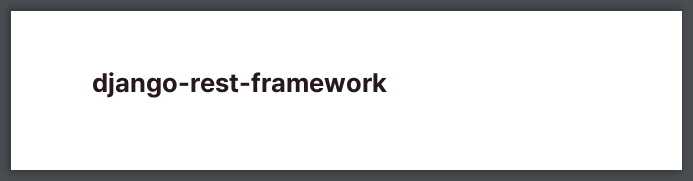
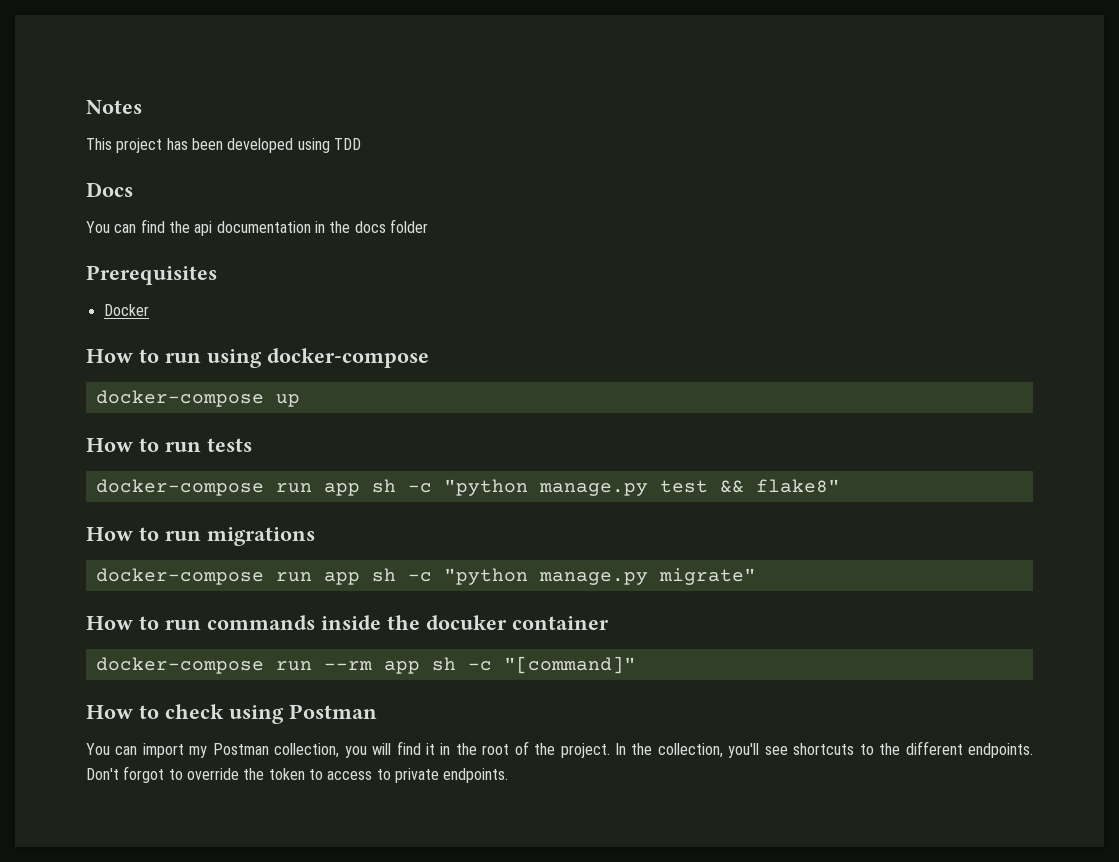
- django-rest-framework
+ Notes
+ This project has been developed using TDD
+ Docs
+ You can find the api documentation in the docs folder
+ Prerequisites
+ Docker
+ How to run using docker-compose
+ docker-compose up
+ How to run tests
+ docker-compose run app sh -c "python manage.py test && flake8"
+ How to run migrations
+ docker-compose run app sh -c "python manage.py migrate"
+ How to run commands inside the docuker container
+ docker-compose run --rm app sh -c "[command]"
+ How to check using Postman
+ You can import my Postman collection, you will find it in the root of the project. In the collection, you'll see shortcuts to the different endpoints. Don't forgot to override the token to access to private endpoints.

